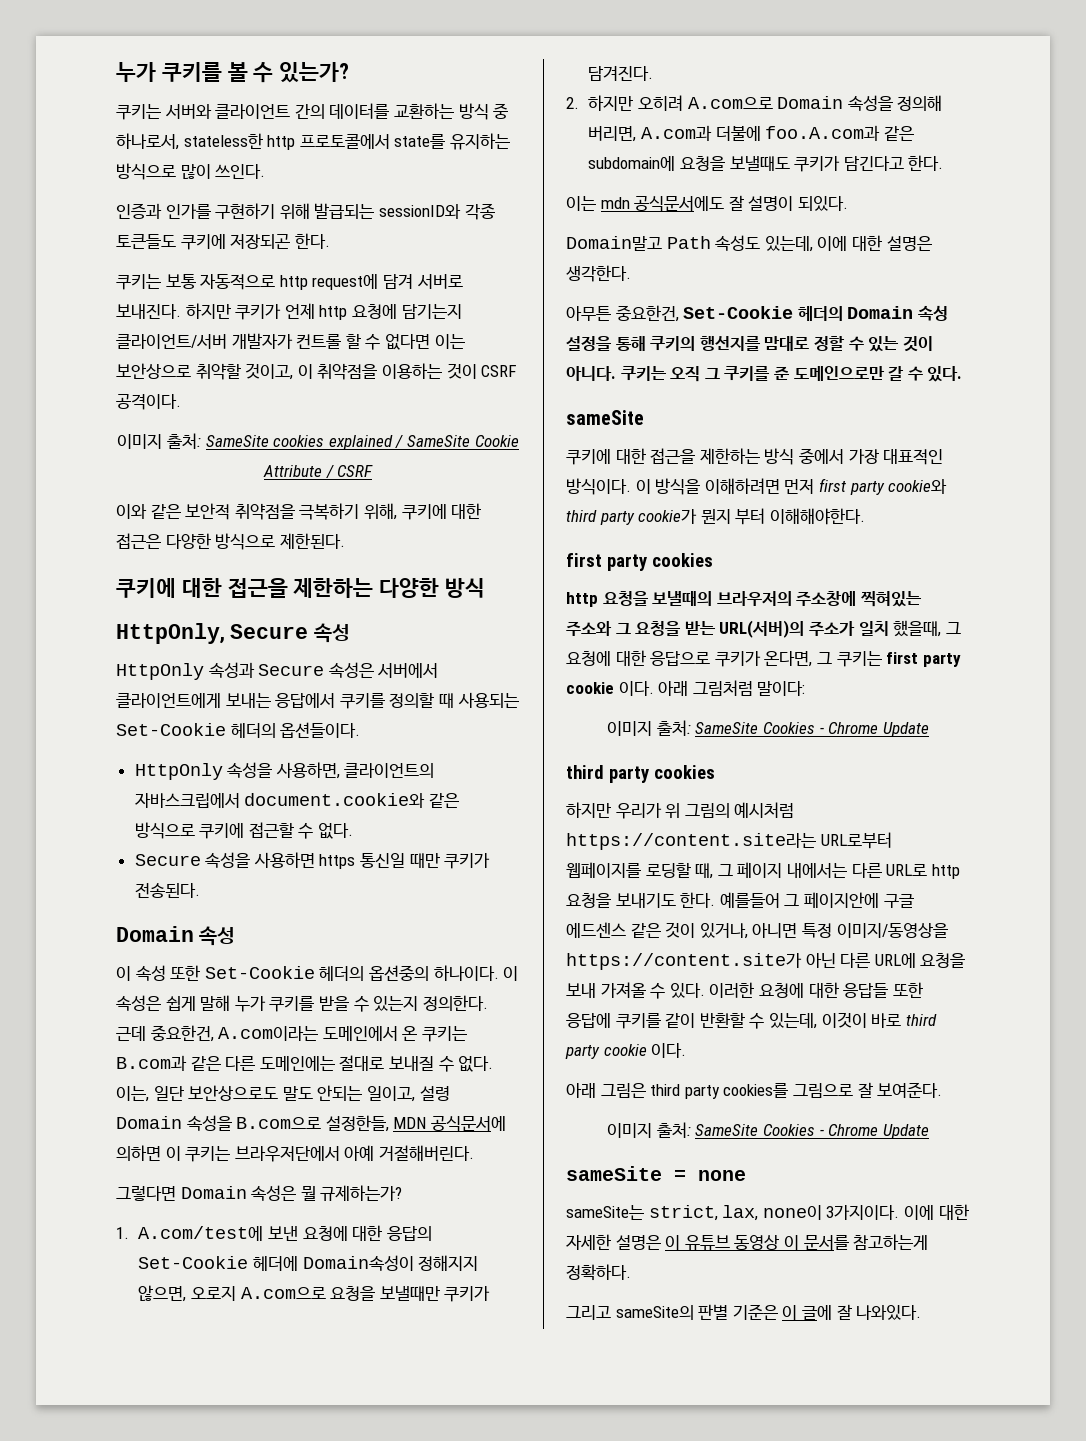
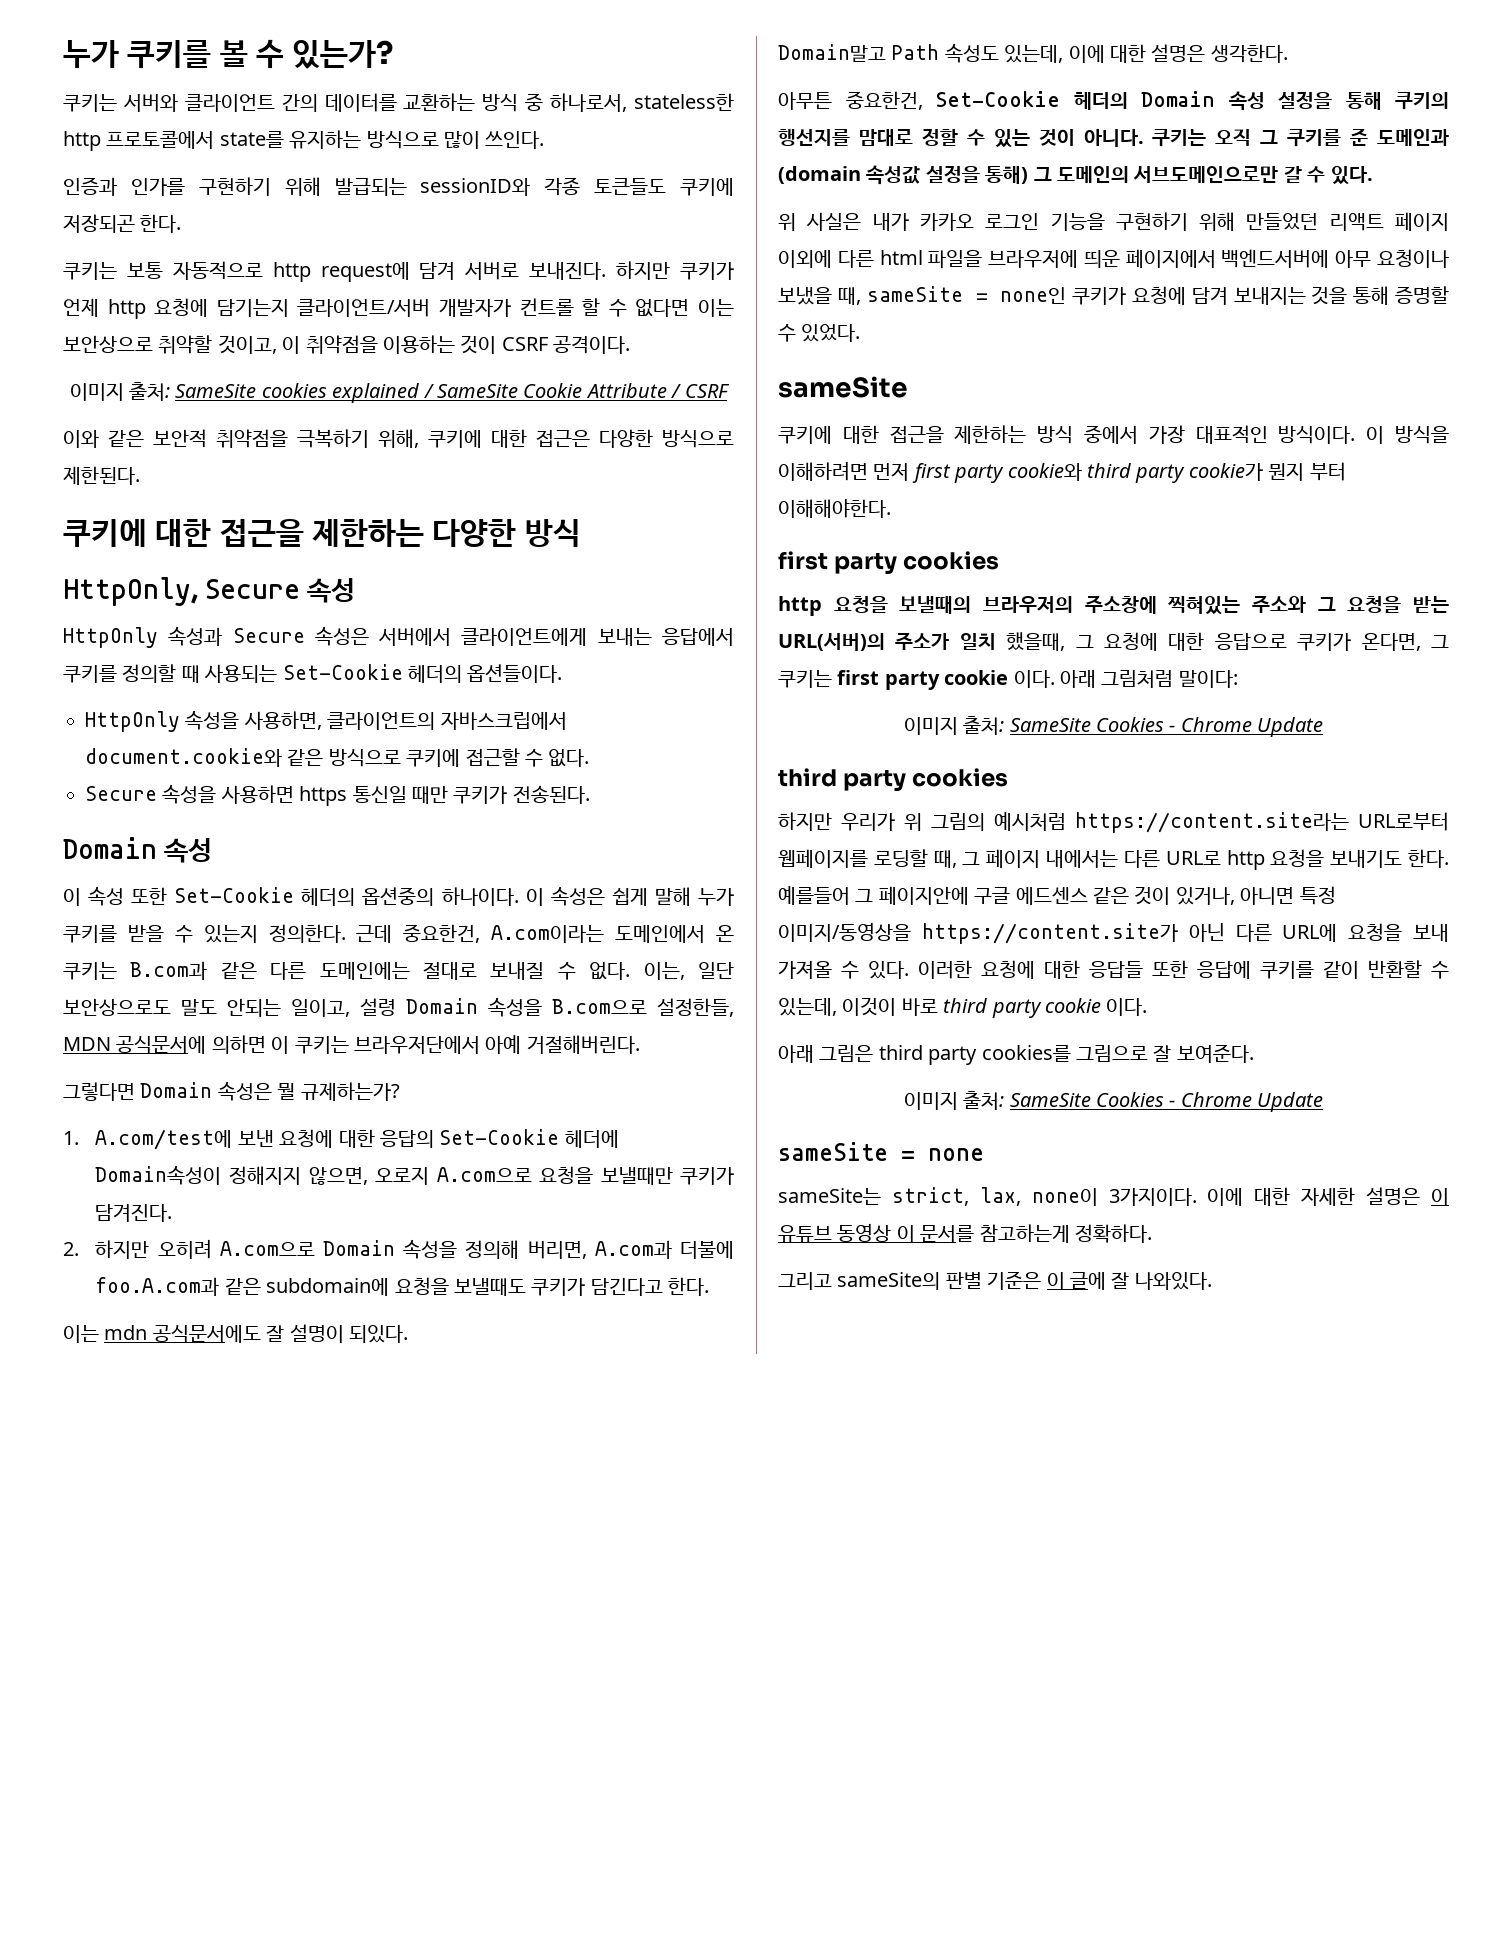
- 쿠키는 오직 그 쿠키를 준 도메인으로만 갈 수 있다.
+ 쿠키는 오직 그 쿠키를 준 도메인과 (domain 속성값 설정을 통해) 그 도메인의 서브도메인으로만 갈 수 있다.
+ 위 사실은 내가 카카오 로그인 기능을 구현하기 위해 만들었던 리액트 페이지 이외에 다른 html 파일을 브라우저에 띄운 페이지에서 백엔드서버에 아무 요청이나 보냈을 때, sameSite = none인 쿠키가 요청에 담겨 보내지는 것을 통해 증명할 수 있었다.

